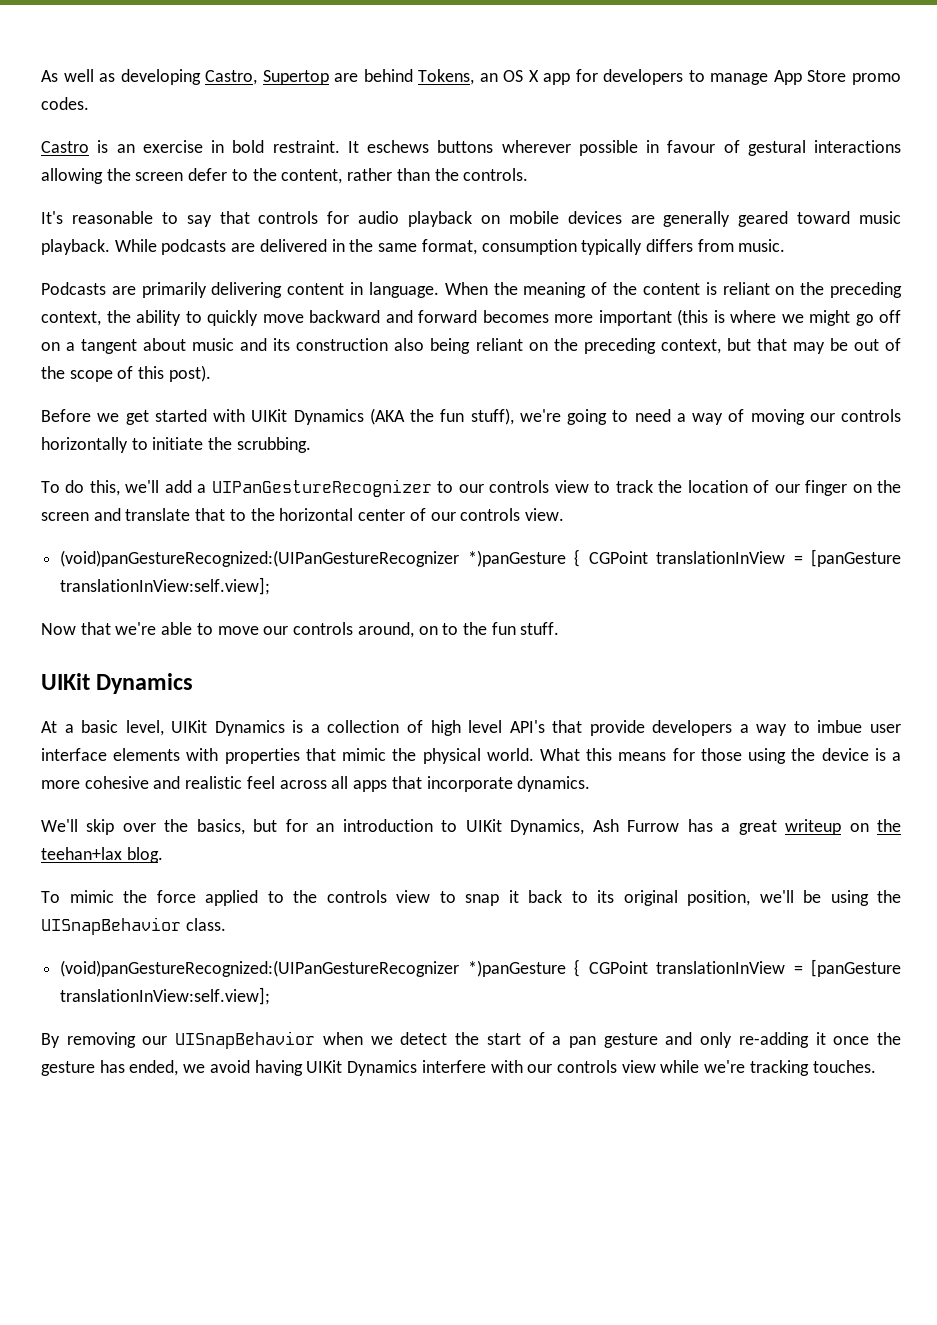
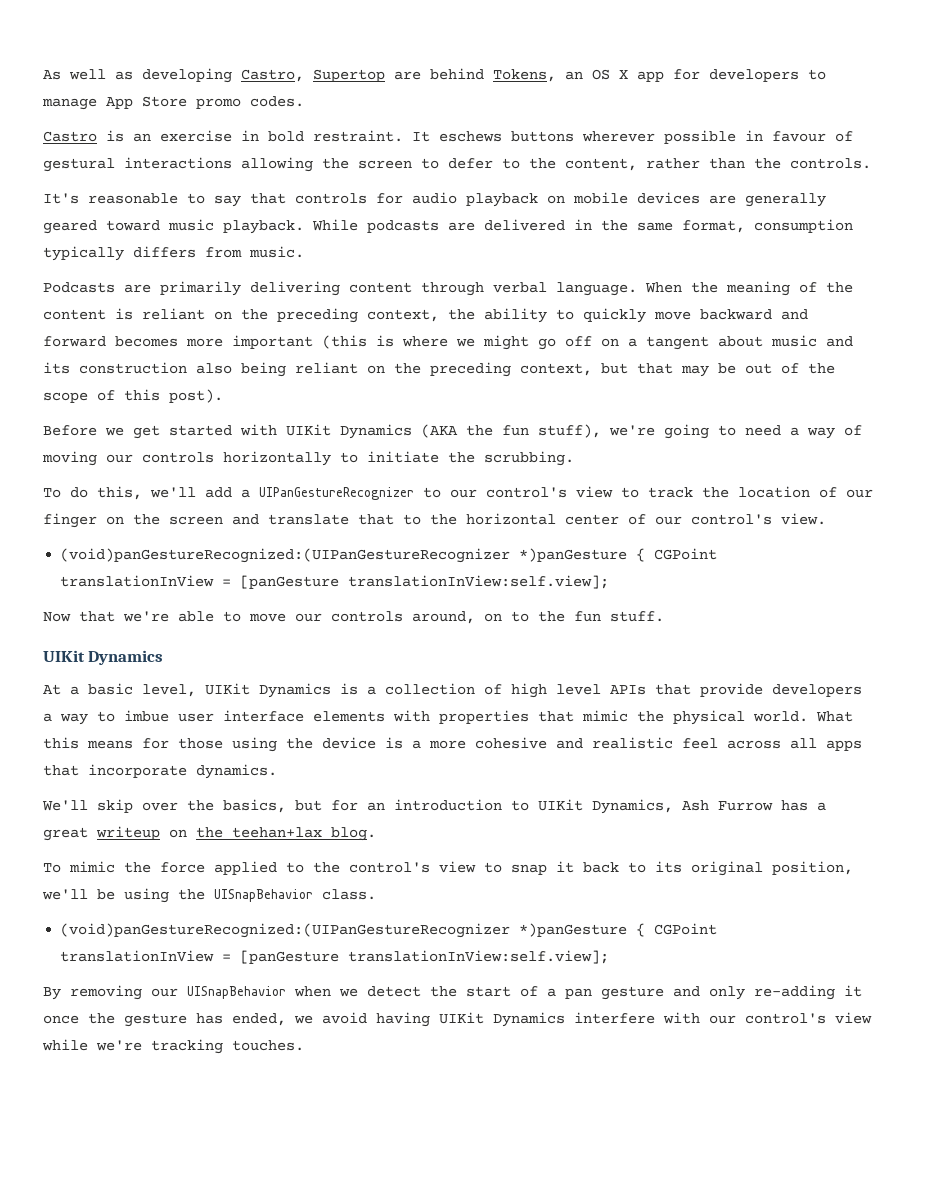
- It eschews buttons wherever possible in favour of gestural interactions allowing the screen defer to the content, rather than the controls.
+ It eschews buttons wherever possible in favour of gestural interactions allowing the screen to defer to the content, rather than the controls.
- Podcasts are primarily delivering content in language.
+ Podcasts are primarily delivering content through verbal language.
- To do this, we'll add a UIPanGestureRecognizer to our controls view to track the location of our finger on the screen and translate that to the horizontal center of our controls view.
+ To do this, we'll add a UIPanGestureRecognizer to our control's view to track the location of our finger on the screen and translate that to the horizontal center of our control's view.
- At a basic level, UIKit Dynamics is a collection of high level API's that provide developers a way to imbue user interface elements with properties that mimic the physical world.
+ At a basic level, UIKit Dynamics is a collection of high level APIs that provide developers a way to imbue user interface elements with properties that mimic the physical world.
- To mimic the force applied to the controls view to snap it back to its original position, we'll be using the UISnapBehavior class.
+ To mimic the force applied to the control's view to snap it back to its original position, we'll be using the UISnapBehavior class.
- By removing our UISnapBehavior when we detect the start of a pan gesture and only re-adding it once the gesture has ended, we avoid having UIKit Dynamics interfere with our controls view while we're tracking touches.
+ By removing our UISnapBehavior when we detect the start of a pan gesture and only re-adding it once the gesture has ended, we avoid having UIKit Dynamics interfere with our control's view while we're tracking touches.

